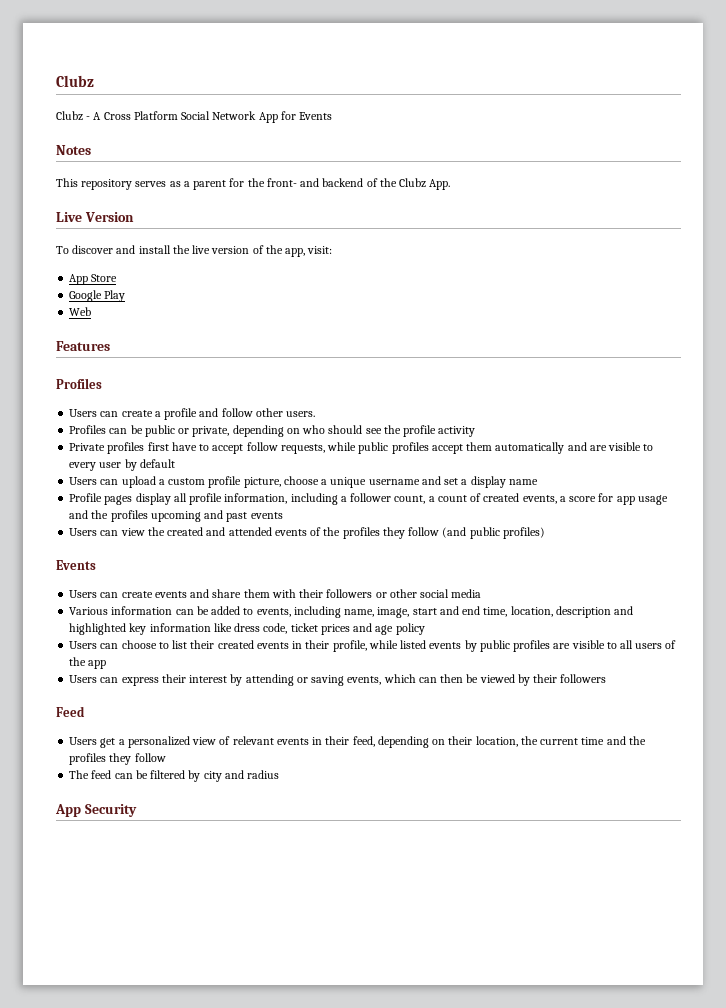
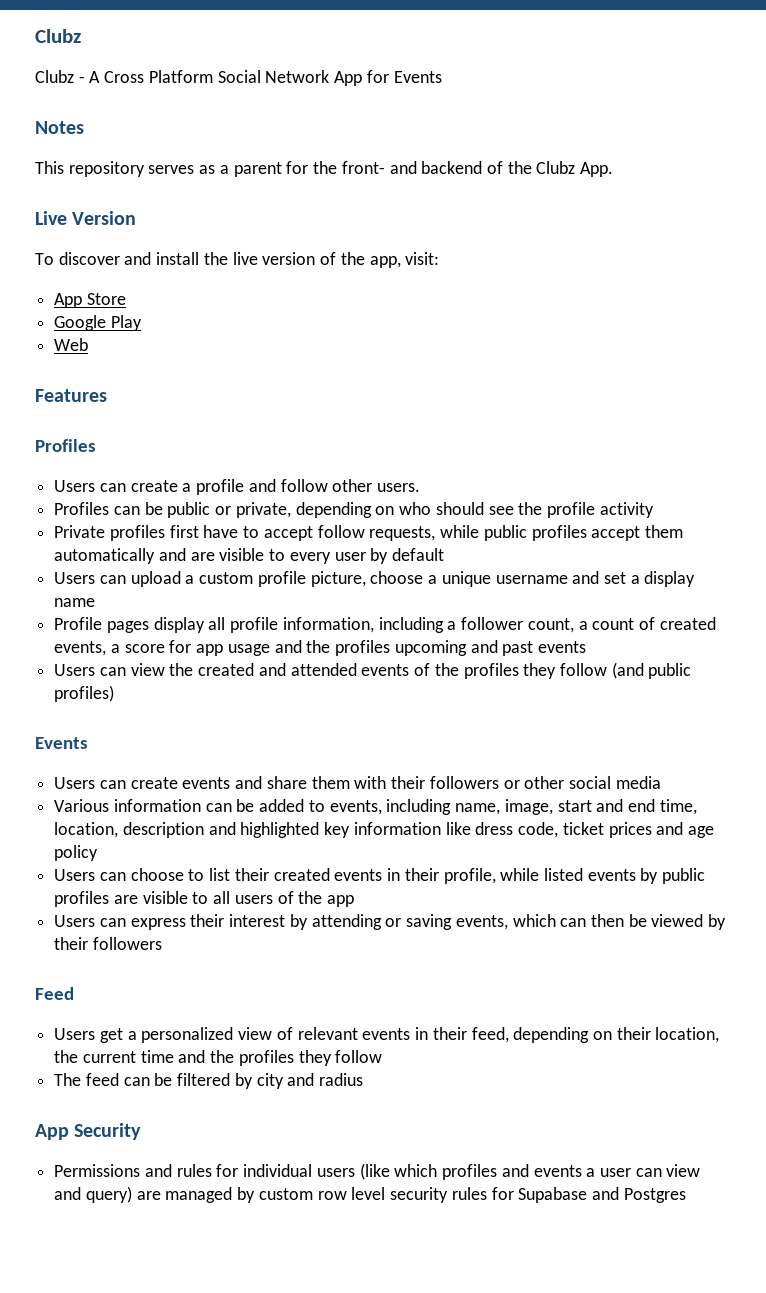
+ Permissions and rules for individual users (like which profiles and events a user can view and query) are managed by custom row level security rules for Supabase and Postgres

